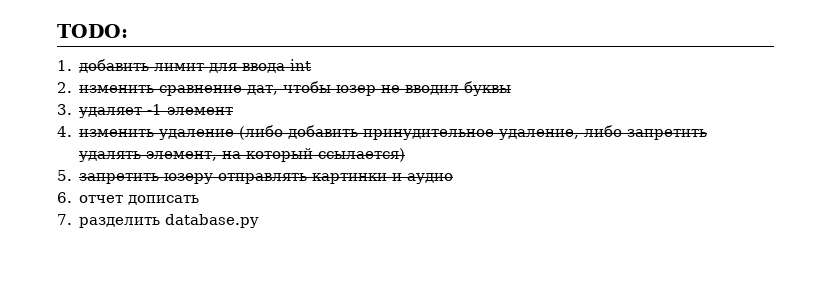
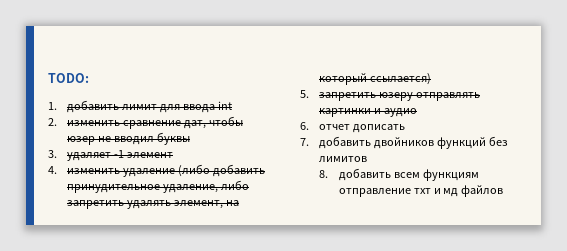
- 7. разделить database.py
+ 7. добавить двойников функций без лимитов
+ 8. добавить всем функциям отправление тхт и мд файлов

